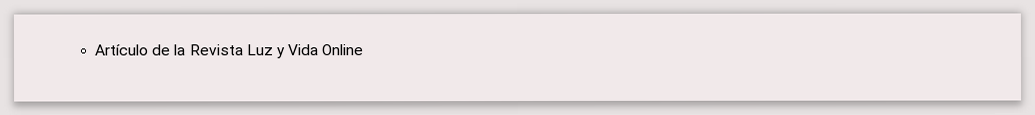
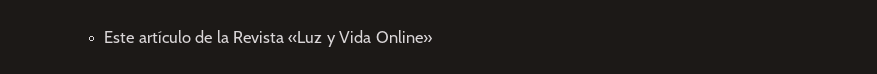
- Artículo de la Revista Luz y Vida Online
+ Este artículo de la Revista «Luz y Vida Online»

